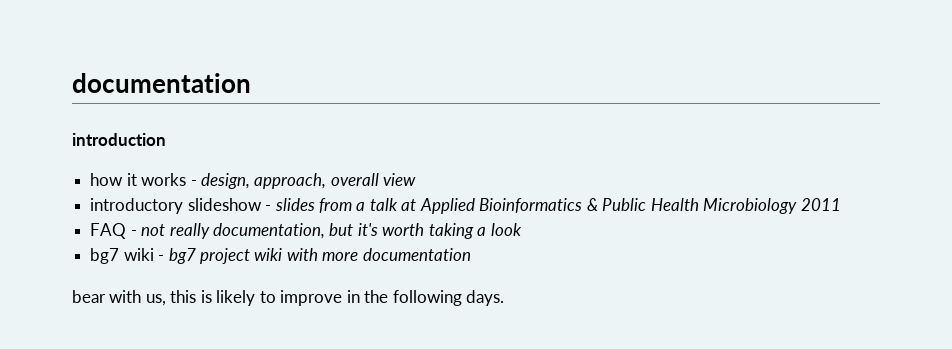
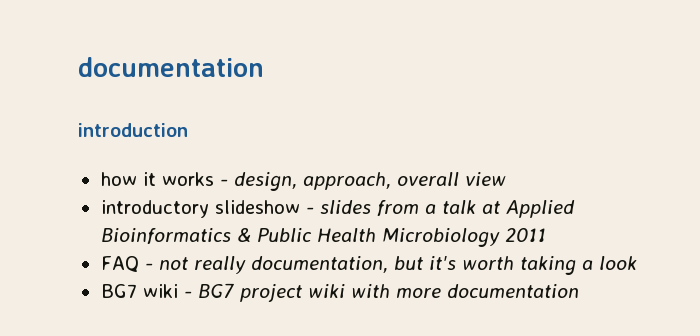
- bg7 wiki - bg7 project wiki with more documentation
+ BG7 wiki - BG7 project wiki with more documentation
- bear with us, this is likely to improve in the following days.

